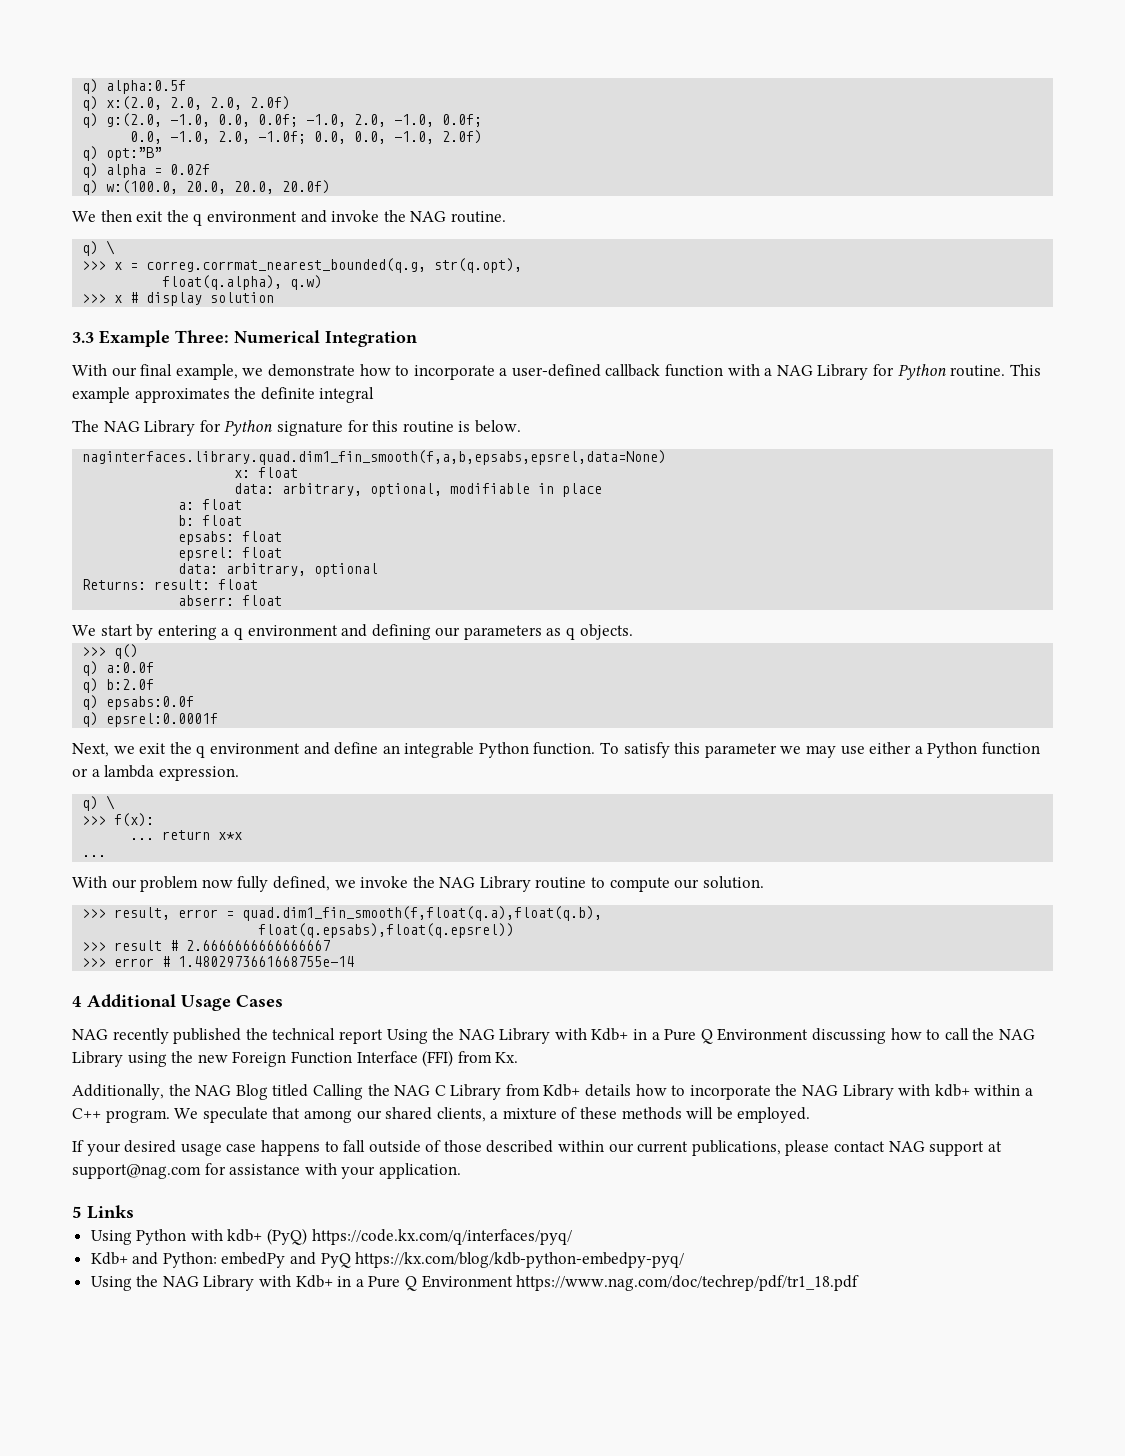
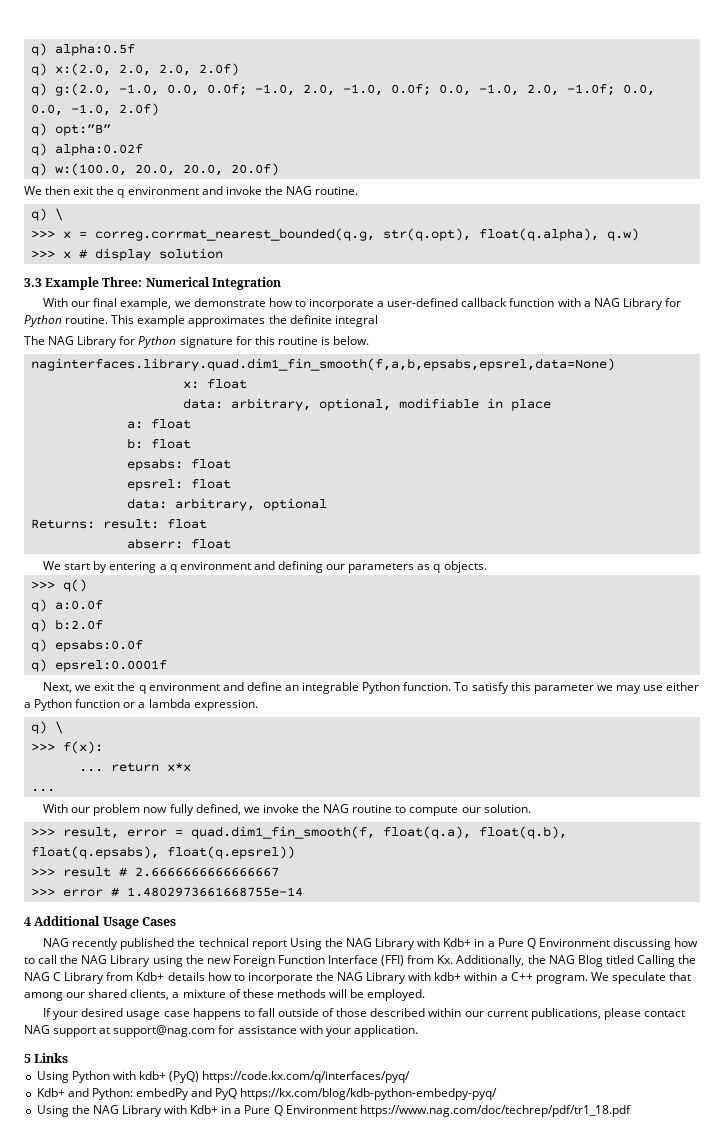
- q) g:(2.0, -1.0, 0.0, 0.0f; -1.0, 2.0, -1.0, 0.0f;
- 0.0, -1.0, 2.0, -1.0f; 0.0, 0.0, -1.0, 2.0f)
+ q) g:(2.0, -1.0, 0.0, 0.0f; -1.0, 2.0, -1.0, 0.0f; 0.0, -1.0, 2.0, -1.0f; 0.0, 0.0, -1.0, 2.0f)
- q) alpha = 0.02f
+ q) alpha:0.02f
- >>> x = correg.corrmat_nearest_bounded(q.g, str(q.opt),
- float(q.alpha), q.w)
+ >>> x = correg.corrmat_nearest_bounded(q.g, str(q.opt), float(q.alpha), q.w)
- With our problem now fully defined, we invoke the NAG Library routine to compute our solution.
+ With our problem now fully defined, we invoke the NAG routine to compute our solution.
- >>> result, error = quad.dim1_fin_smooth(f,float(q.a),float(q.b),
- float(q.epsabs),float(q.epsrel))
+ >>> result, error = quad.dim1_fin_smooth(f, float(q.a), float(q.b), float(q.epsabs), float(q.epsrel))
- NAG recently published the technical report Using the NAG Library with Kdb+ in a Pure Q Environment discussing how to call the NAG Library using the new Foreign Function Interface (FFI) from Kx.
- Additionally, the NAG Blog titled Calling the NAG C Library from Kdb+ details how to incorporate the NAG Library with kdb+ within a C++ program.
+ NAG recently published the technical report Using the NAG Library with Kdb+ in a Pure Q Environment discussing how to call the NAG Library using the new Foreign Function Interface (FFI) from Kx. Additionally, the NAG Blog titled Calling the NAG C Library from Kdb+ details how to incorporate the NAG Library with kdb+ within a C++ program.

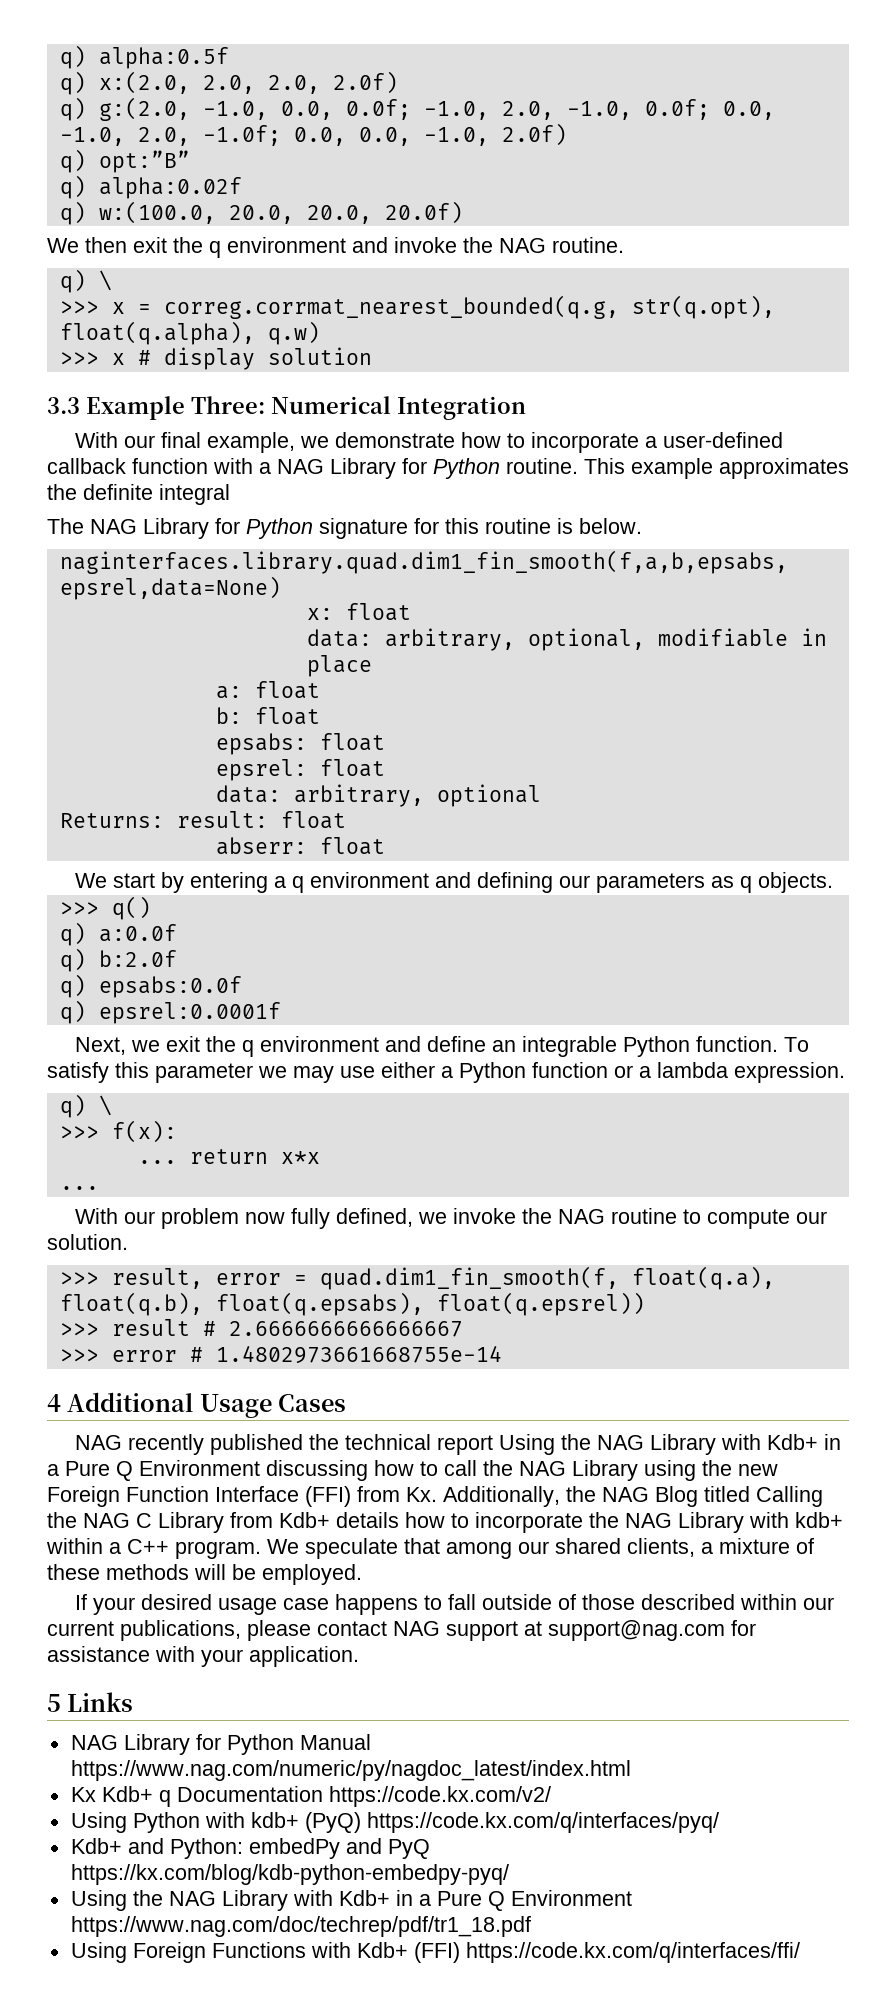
+ NAG Library for Python Manual https://www.nag.com/numeric/py/nagdoc_latest/index.html
+ Kx Kdb+ q Documentation https://code.kx.com/v2/
+ Using Foreign Functions with Kdb+ (FFI) https://code.kx.com/q/interfaces/ffi/

